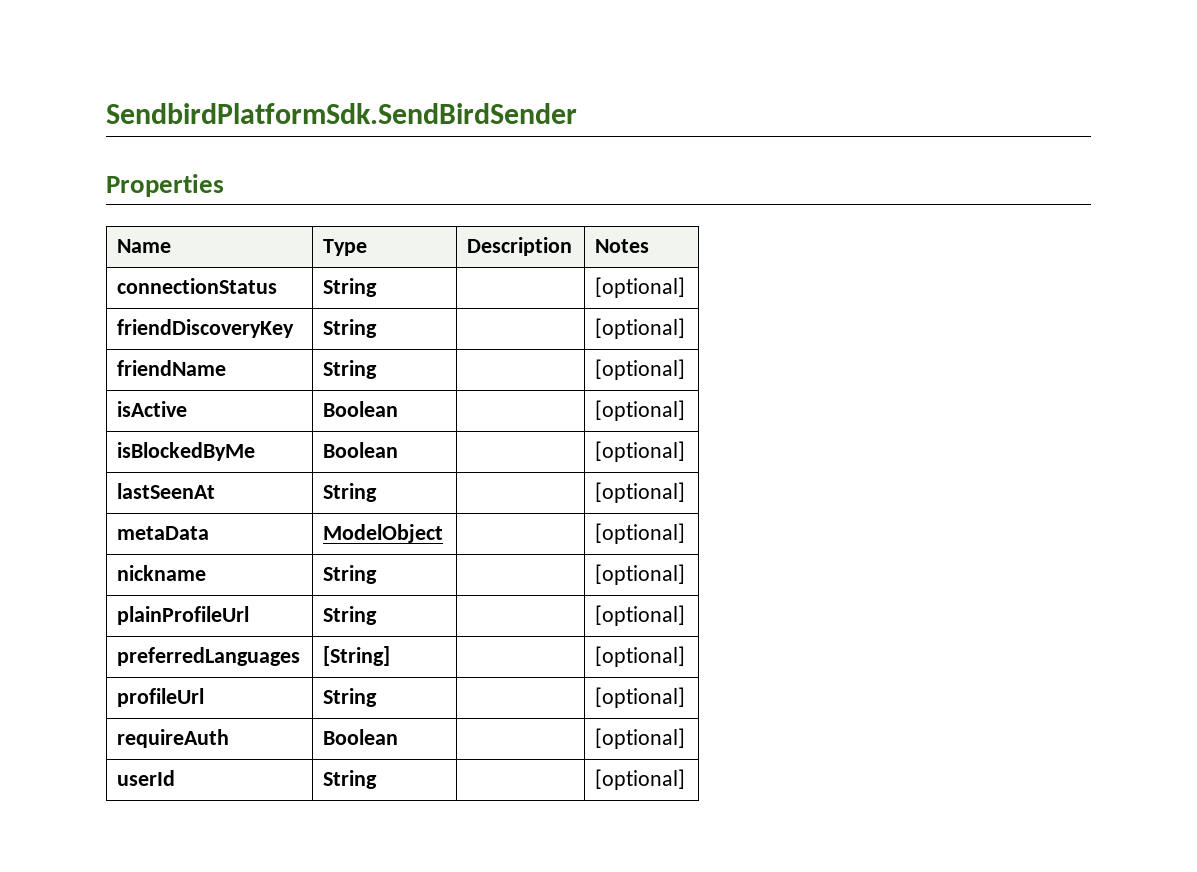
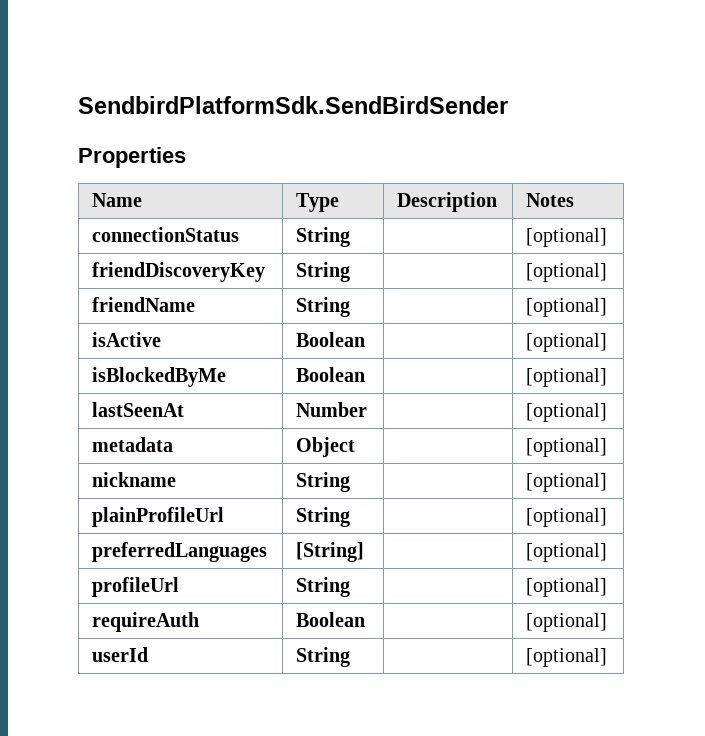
- lastSeenAt | String | | [optional]
- metaData | ModelObject | | [optional]
+ lastSeenAt | Number | | [optional]
+ metadata | Object | | [optional]

